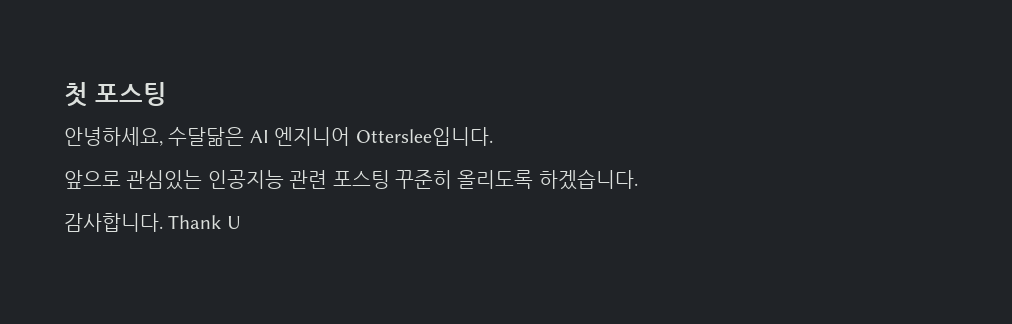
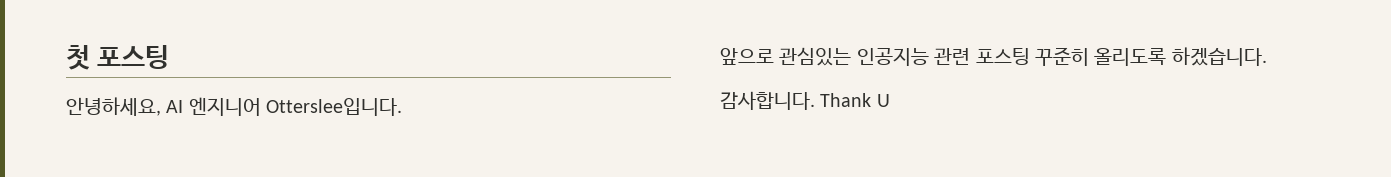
- 안녕하세요, 수달닮은 AI 엔지니어 Otterslee입니다.
+ 안녕하세요, AI 엔지니어 Otterslee입니다.

